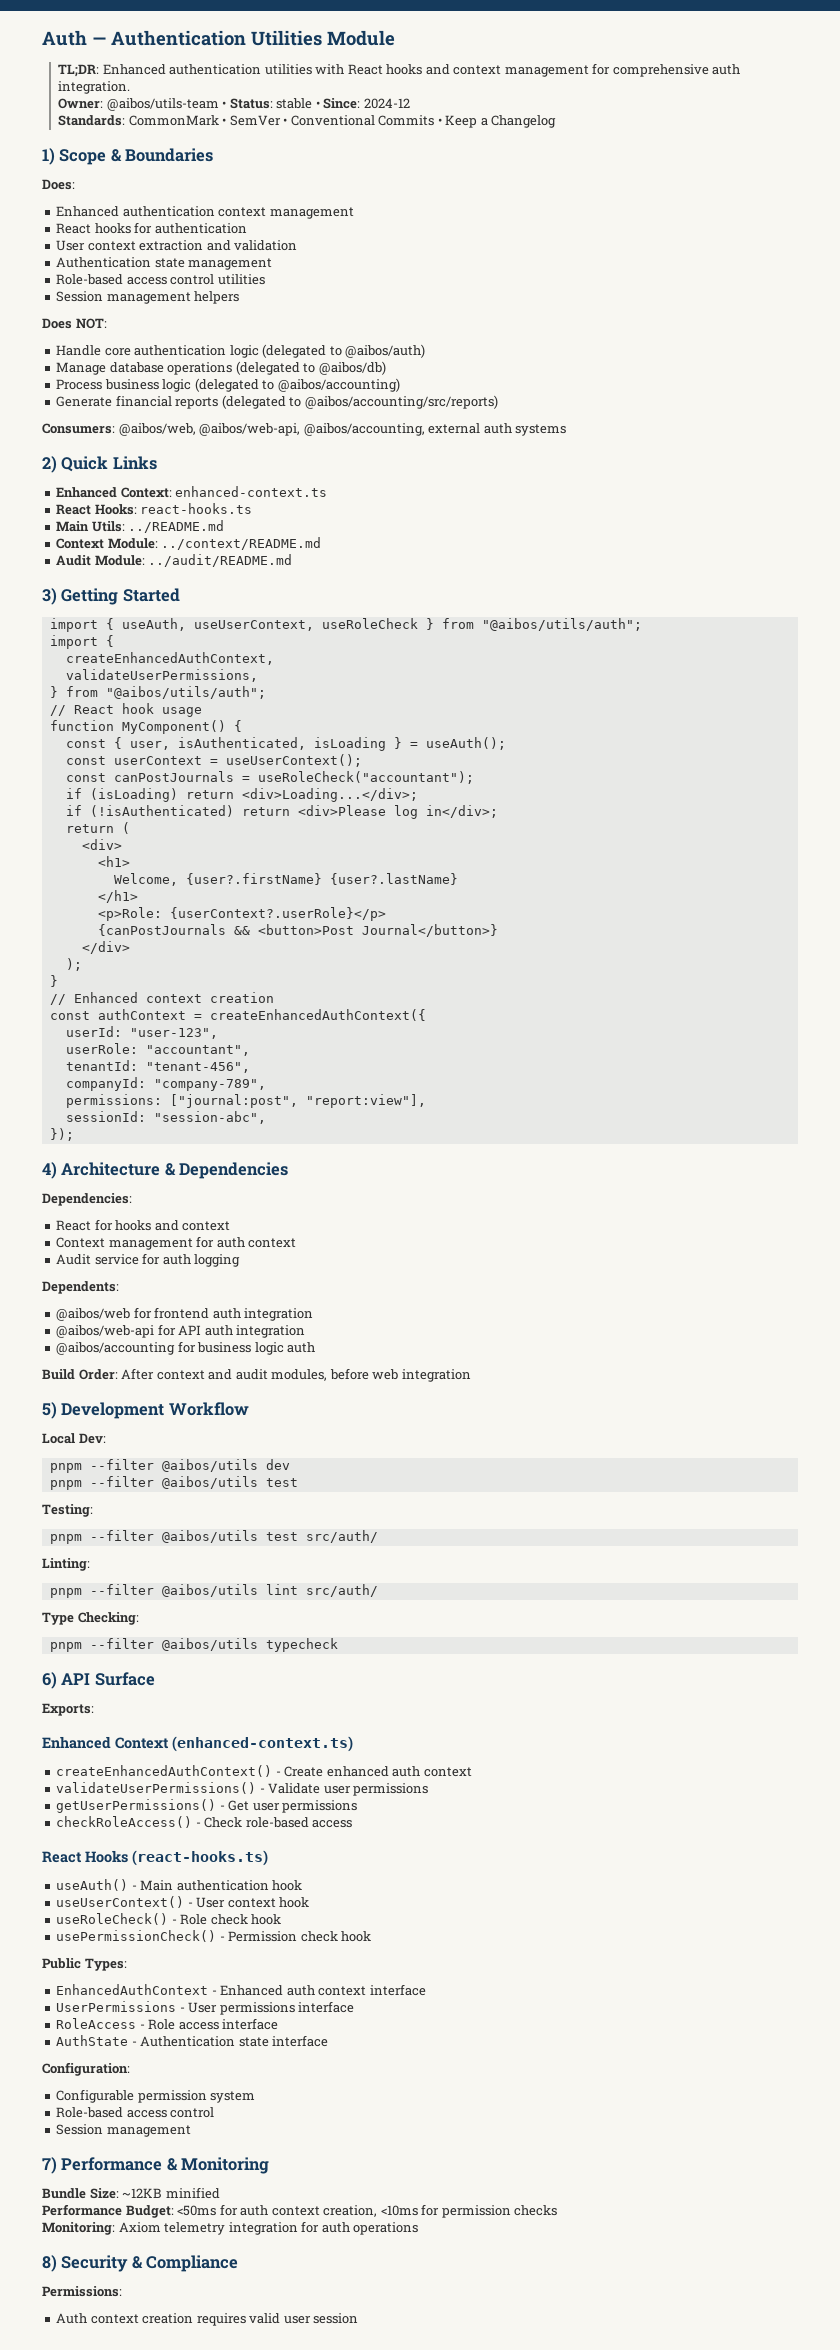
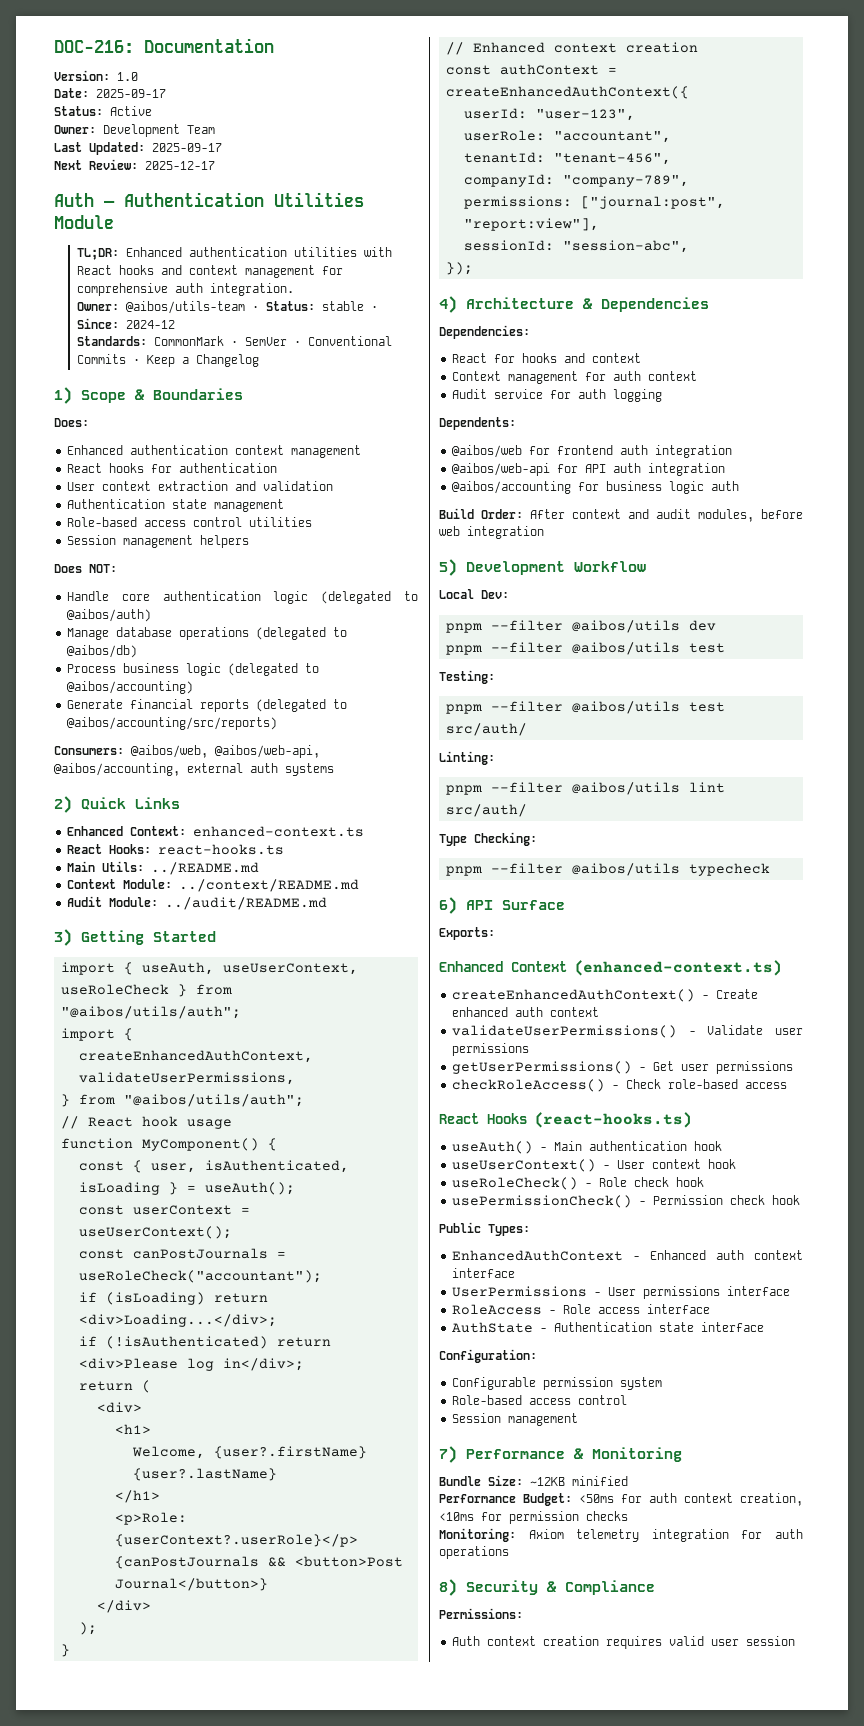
+ DOC-216: Documentation
+ Version: 1.0
+ Date: 2025-09-17
+ Status: Active
+ Owner: Development Team
+ Last Updated: 2025-09-17
+ Next Review: 2025-12-17

